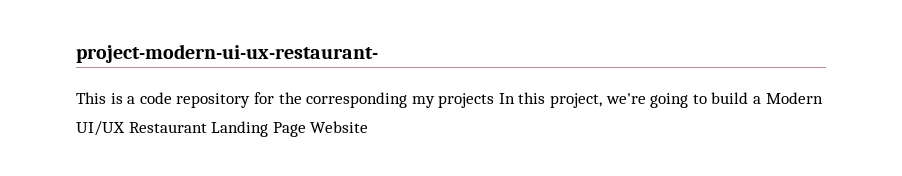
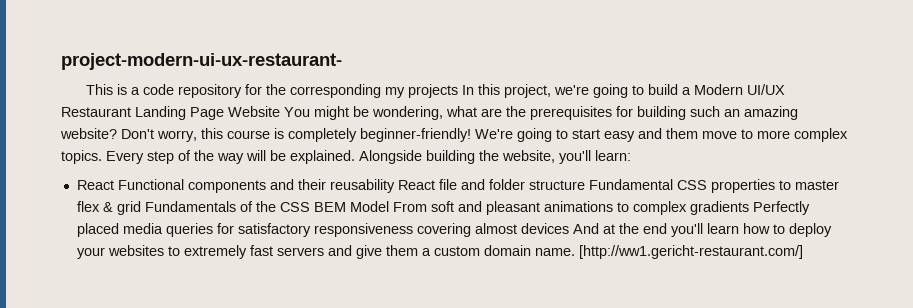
- This is a code repository for the corresponding my projects In this project, we're going to build a Modern UI/UX Restaurant Landing Page Website
+ This is a code repository for the corresponding my projects In this project, we're going to build a Modern UI/UX Restaurant Landing Page Website You might be wondering, what are the prerequisites for building such an amazing website? Don't worry, this course is completely beginner-friendly! We're going to start easy and them move to more complex topics. Every step of the way will be explained. Alongside building the website, you'll learn:
+ React Functional components and their reusability React file and folder structure Fundamental CSS properties to master flex & grid Fundamentals of the CSS BEM Model From soft and pleasant animations to complex gradients Perfectly placed media queries for satisfactory responsiveness covering almost devices And at the end you'll learn how to deploy your websites to extremely fast servers and give them a custom domain name. [http://ww1.gericht-restaurant.com/]

